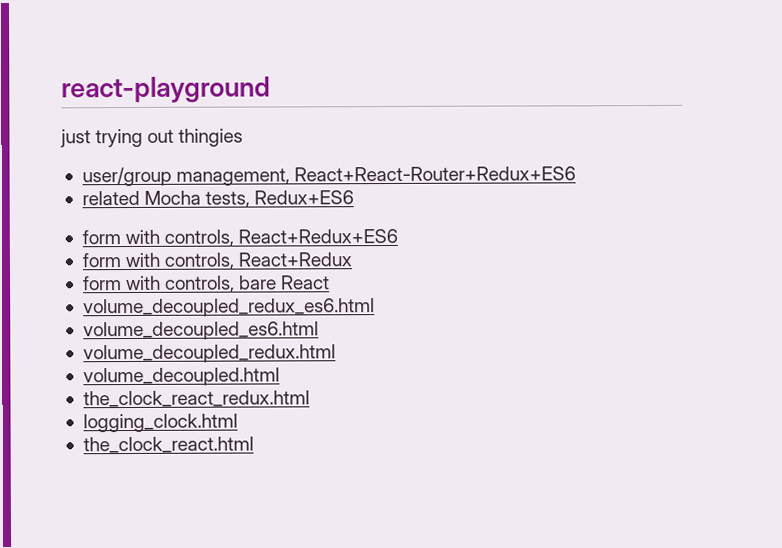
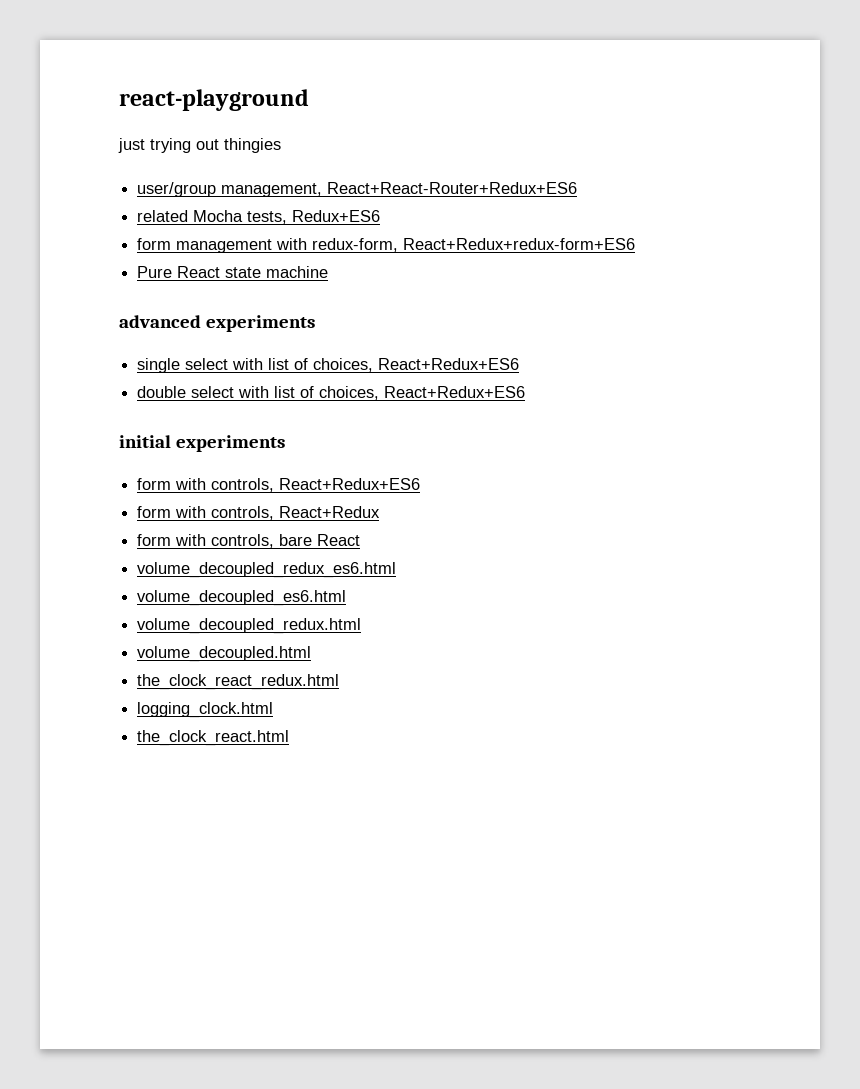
+ form management with redux-form, React+Redux+redux-form+ES6
+ Pure React state machine
+ advanced experiments
+ single select with list of choices, React+Redux+ES6
+ double select with list of choices, React+Redux+ES6
+ initial experiments

